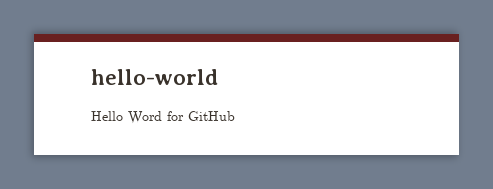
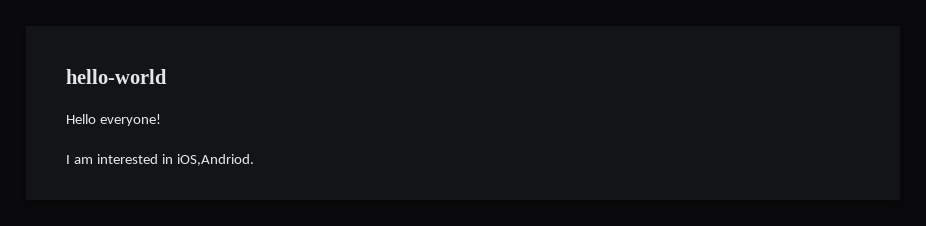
- Hello Word for GitHub
+ Hello everyone!
+ I am interested in iOS,Andriod.

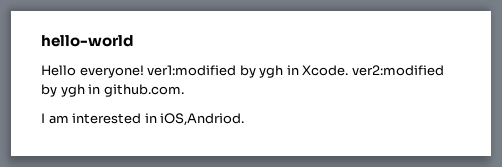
- Hello everyone!
+ Hello everyone! ver1:modified by ygh in Xcode. ver2:modified by ygh in github.com.

